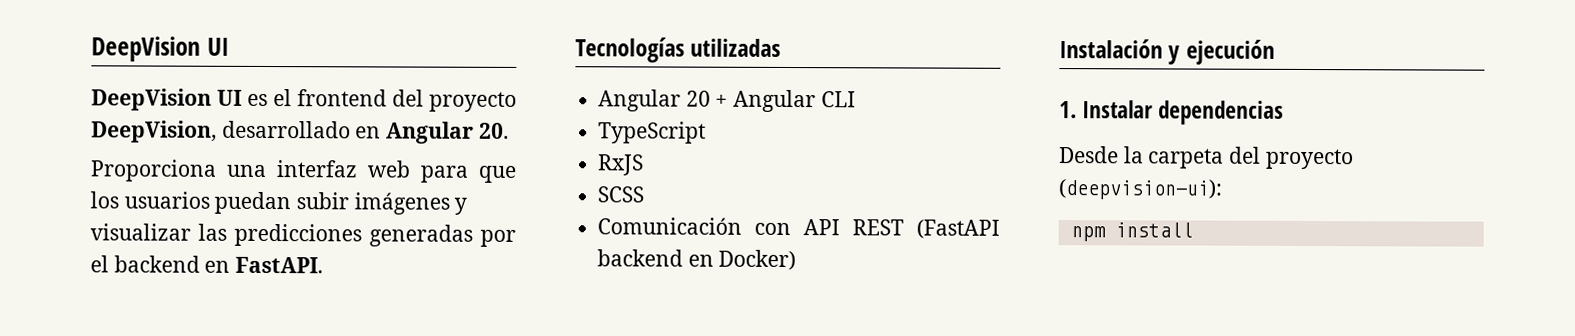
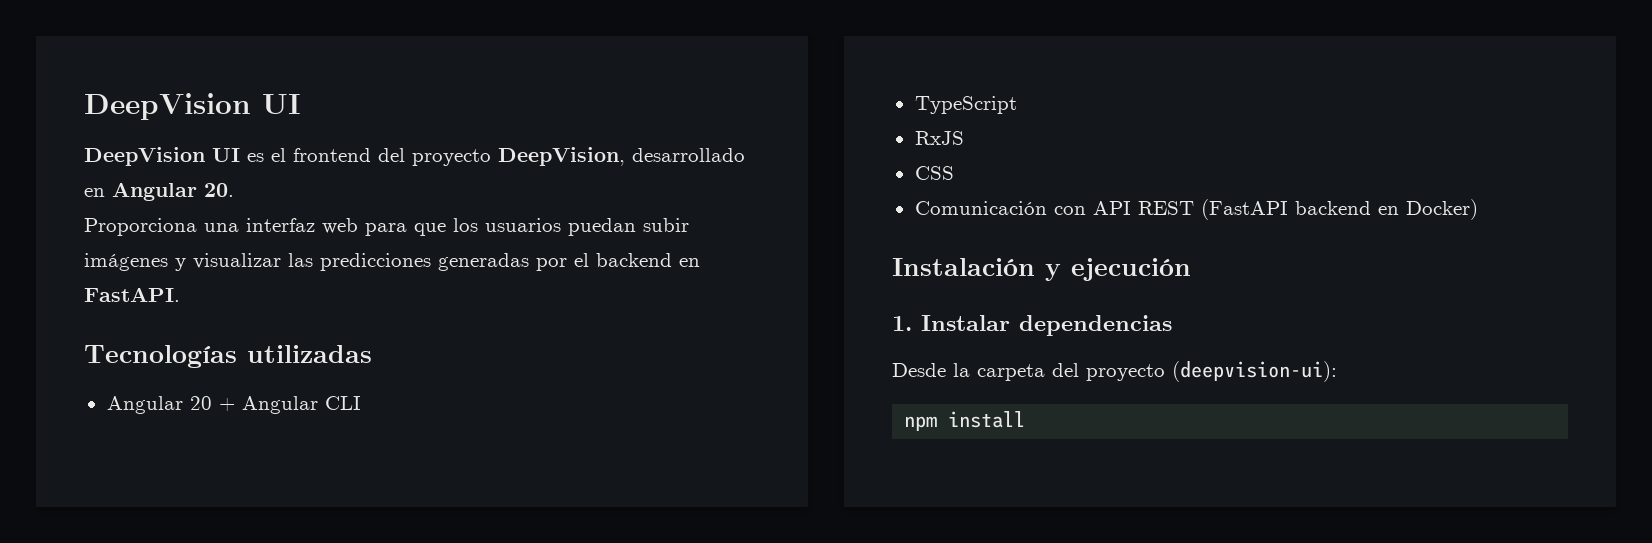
- SCSS
+ CSS

